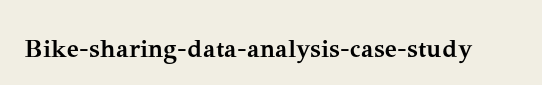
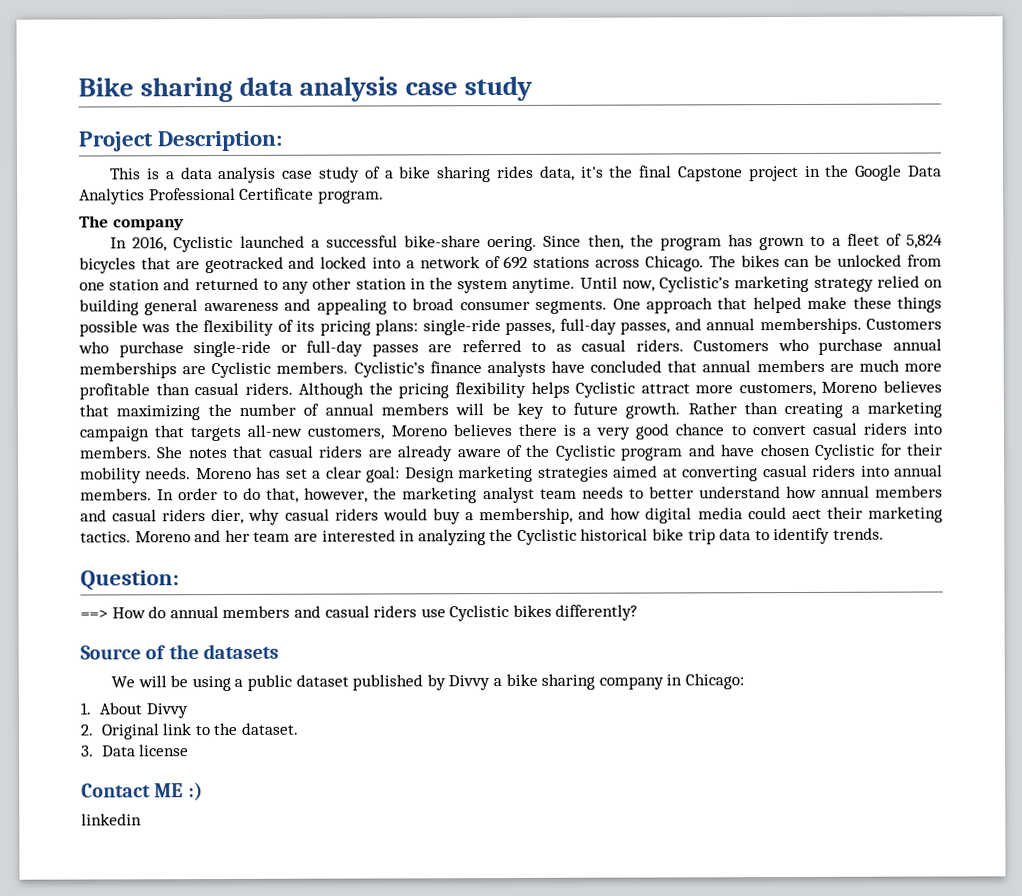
- Bike-sharing-data-analysis-case-study
+ Bike sharing data analysis case study
+ Project Description:
+ This is a data analysis case study of a bike sharing rides data, it's the final Capstone project in the Google Data Analytics Professional Certificate program.
+ The company
+ In 2016, Cyclistic launched a successful bike-share oering. Since then, the program has grown to a fleet of 5,824 bicycles that are geotracked and locked into a network of 692 stations across Chicago. The bikes can be unlocked from one station and returned to any other station in the system anytime. Until now, Cyclistic’s marketing strategy relied on building general awareness and appealing to broad consumer segments. One approach that helped make these things possible was the flexibility of its pricing plans: single-ride passes, full-day passes, and annual memberships. Customers who purchase single-ride or full-day passes are referred to as casual riders. Customers who purchase annual memberships are Cyclistic members. Cyclistic’s finance analysts have concluded that annual members are much more profitable than casual riders. Although the pricing flexibility helps Cyclistic attract more customers, Moreno believes that maximizing the number of annual members will be key to future growth. Rather than creating a marketing campaign that targets all-new customers, Moreno believes there is a very good chance to convert casual riders into members. She notes that casual riders are already aware of the Cyclistic program and have chosen Cyclistic for their mobility needs. Moreno has set a clear goal: Design marketing strategies aimed at converting casual riders into annual members. In order to do that, however, the marketing analyst team needs to better understand how annual members and casual riders dier, why casual riders would buy a membership, and how digital media could aect their marketing tactics. Moreno and her team are interested in analyzing the Cyclistic historical bike trip data to identify trends.
+ Question:
+ ==> How do annual members and casual riders use Cyclistic bikes differently?
+ Source of the datasets
+ We will be using a public dataset published by Divvy a bike sharing company in Chicago:
+ 1. About Divvy
+ 2. Original link to the dataset.
+ 3. Data license
+ Contact ME :)
+ linkedin

